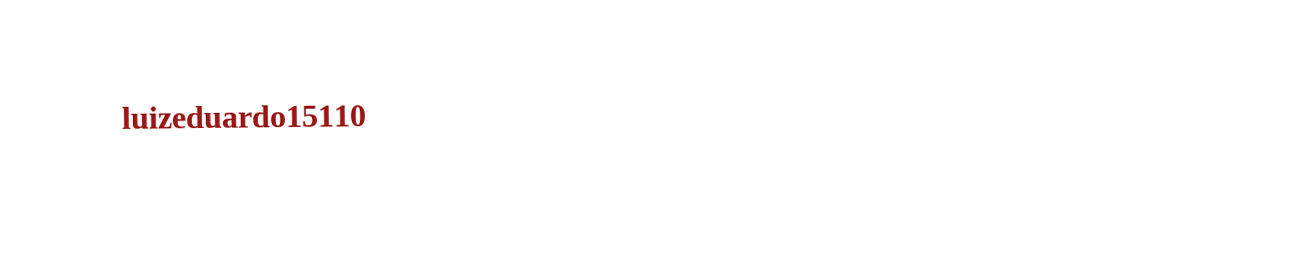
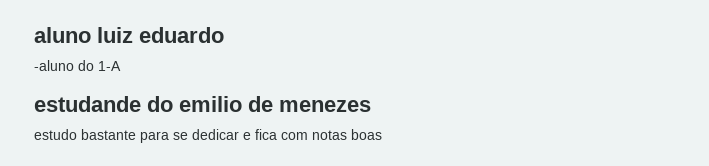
- luizeduardo15110
+ aluno luiz eduardo
+ -aluno do 1-A
+ estudande do emilio de menezes
+ estudo bastante para se dedicar e fica com notas boas

